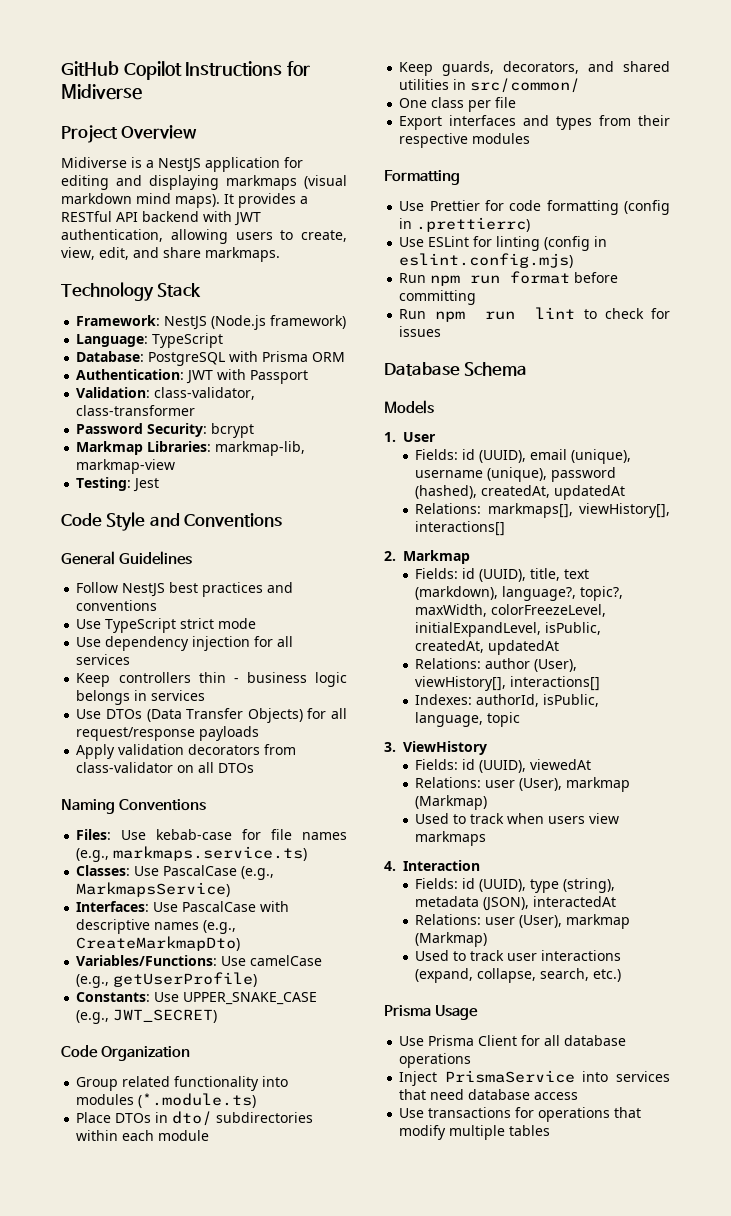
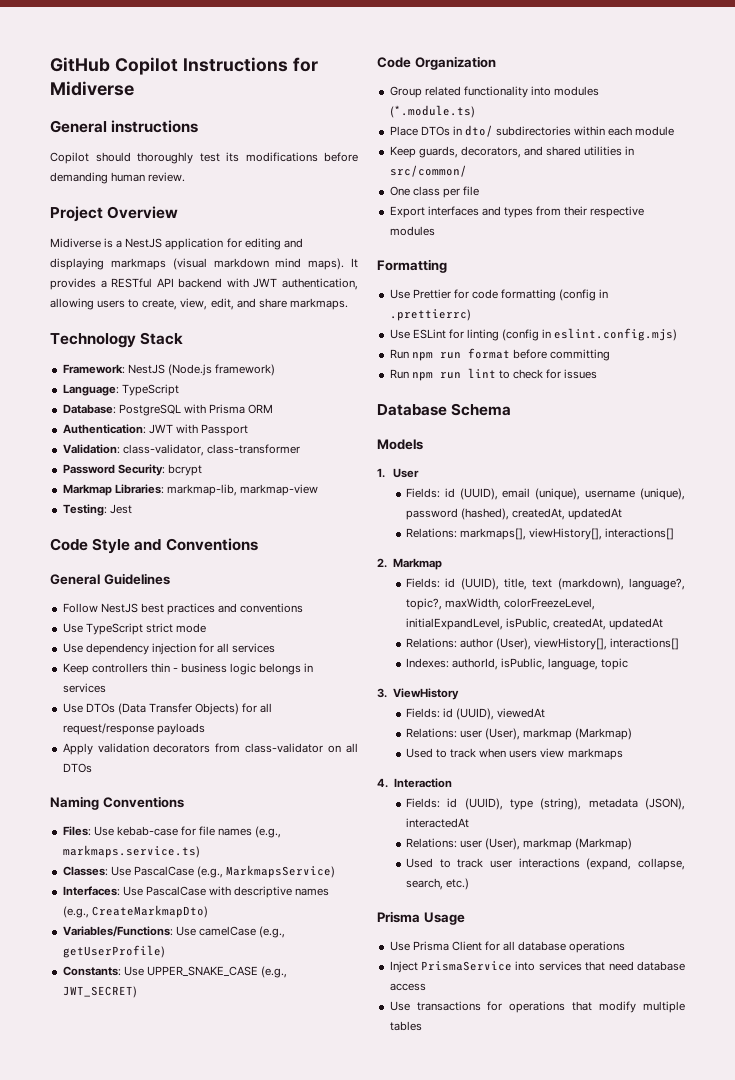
+ General instructions
+ Copilot should thoroughly test its modifications before demanding human review.

